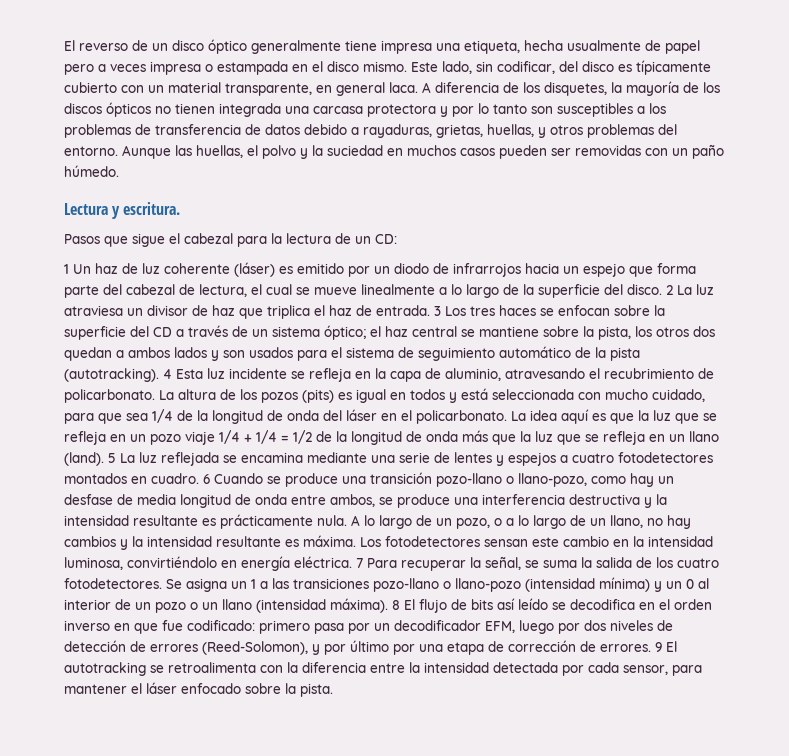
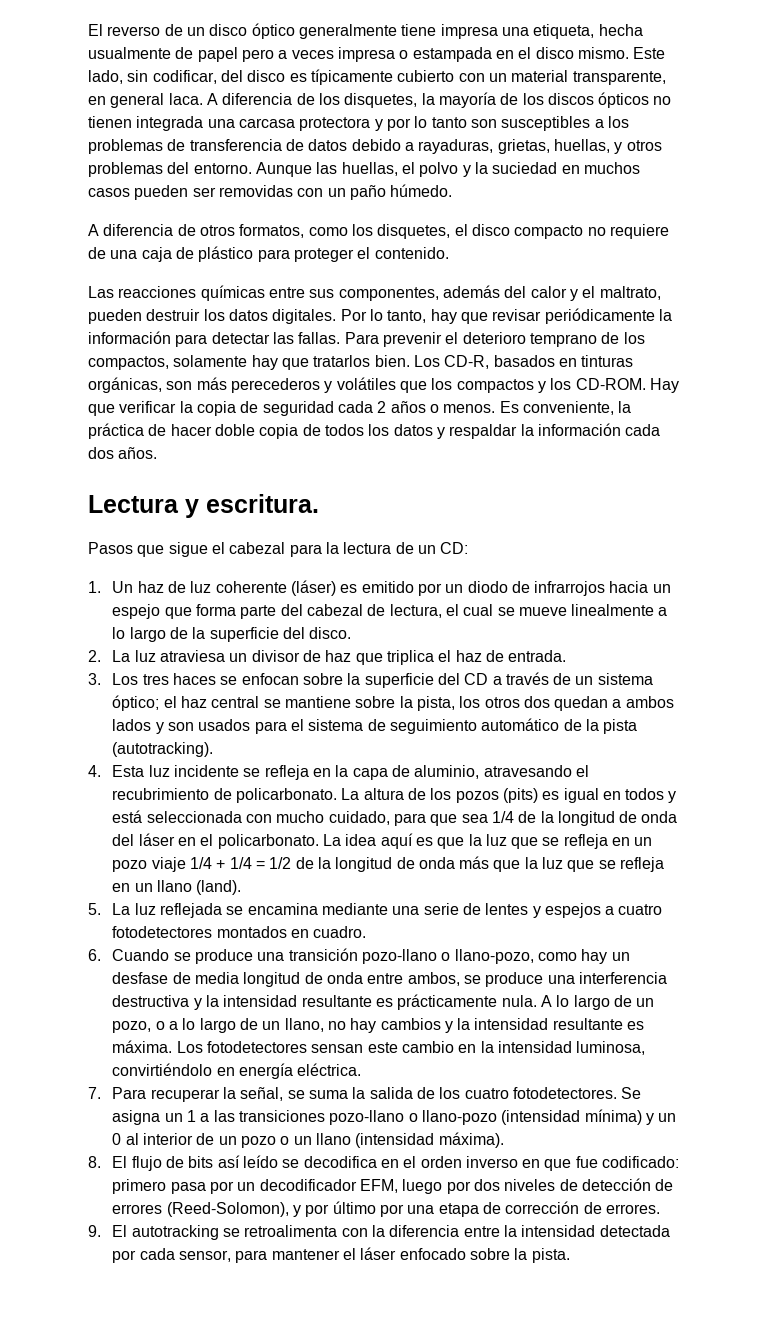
+ A diferencia de otros formatos, como los disquetes, el disco compacto no requiere de una caja de plástico para proteger el contenido.
+ Las reacciones químicas entre sus componentes, además del calor y el maltrato, pueden destruir los datos digitales. Por lo tanto, hay que revisar periódicamente la información para detectar las fallas. Para prevenir el deterioro temprano de los compactos, solamente hay que tratarlos bien. Los CD-R, basados en tinturas orgánicas, son más perecederos y volátiles que los compactos y los CD-ROM. Hay que verificar la copia de seguridad cada 2 años o menos. Es conveniente, la práctica de hacer doble copia de todos los datos y respaldar la información cada dos años.
- 1 Un haz de luz coherente (láser) es emitido por un diodo de infrarrojos hacia un espejo que forma parte del cabezal de lectura, el cual se mueve linealmente a lo largo de la superficie del disco. 2 La luz atraviesa un divisor de haz que triplica el haz de entrada. 3 Los tres haces se enfocan sobre la superficie del CD a través de un sistema óptico;
+ 1. Un haz de luz coherente (láser) es emitido por un diodo de infrarrojos hacia un espejo que forma parte del cabezal de lectura, el cual se mueve linealmente a lo largo de la superficie del disco.
+ 2. La luz atraviesa un divisor de haz que triplica el haz de entrada.
+ 3. Los tres haces se enfocan sobre la superficie del CD a través de un sistema óptico;
- el haz central se mantiene sobre la pista, los otros dos quedan a ambos lados y son usados para el sistema de seguimiento automático de la pista (autotracking). 4 Esta luz incidente se refleja en la capa de aluminio, atravesando el recubrimiento de policarbonato.
+ el haz central se mantiene sobre la pista, los otros dos quedan a ambos lados y son usados para el sistema de seguimiento automático de la pista (autotracking).
+ 4. Esta luz incidente se refleja en la capa de aluminio, atravesando el recubrimiento de policarbonato.
- La idea aquí es que la luz que se refleja en un pozo viaje 1/4 + 1/4 = 1/2 de la longitud de onda más que la luz que se refleja en un llano (land). 5 La luz reflejada se encamina mediante una serie de lentes y espejos a cuatro fotodetectores montados en cuadro. 6 Cuando se produce una transición pozo-llano o llano-pozo, como hay un desfase de media longitud de onda entre ambos, se produce una interferencia destructiva y la intensidad resultante es prácticamente nula.
+ La idea aquí es que la luz que se refleja en un pozo viaje 1/4 + 1/4 = 1/2 de la longitud de onda más que la luz que se refleja en un llano (land).
+ 5. La luz reflejada se encamina mediante una serie de lentes y espejos a cuatro fotodetectores montados en cuadro.
+ 6. Cuando se produce una transición pozo-llano o llano-pozo, como hay un desfase de media longitud de onda entre ambos, se produce una interferencia destructiva y la intensidad resultante es prácticamente nula.
- Los fotodetectores sensan este cambio en la intensidad luminosa, convirtiéndolo en energía eléctrica. 7 Para recuperar la señal, se suma la salida de los cuatro fotodetectores.
+ Los fotodetectores sensan este cambio en la intensidad luminosa, convirtiéndolo en energía eléctrica.
+ 7. Para recuperar la señal, se suma la salida de los cuatro fotodetectores.
- Se asigna un 1 a las transiciones pozo-llano o llano-pozo (intensidad mínima) y un 0 al interior de un pozo o un llano (intensidad máxima). 8 El flujo de bits así leído se decodifica en el orden inverso en que fue codificado:
+ Se asigna un 1 a las transiciones pozo-llano o llano-pozo (intensidad mínima) y un 0 al interior de un pozo o un llano (intensidad máxima).
+ 8. El flujo de bits así leído se decodifica en el orden inverso en que fue codificado:
- primero pasa por un decodificador EFM, luego por dos niveles de detección de errores (Reed-Solomon), y por último por una etapa de corrección de errores. 9 El autotracking se retroalimenta con la diferencia entre la intensidad detectada por cada sensor, para mantener el láser enfocado sobre la pista.
+ primero pasa por un decodificador EFM, luego por dos niveles de detección de errores (Reed-Solomon), y por último por una etapa de corrección de errores.
+ 9. El autotracking se retroalimenta con la diferencia entre la intensidad detectada por cada sensor, para mantener el láser enfocado sobre la pista.

